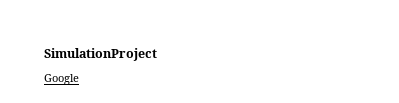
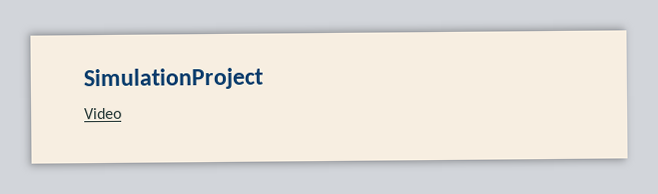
- Google
+ Video

